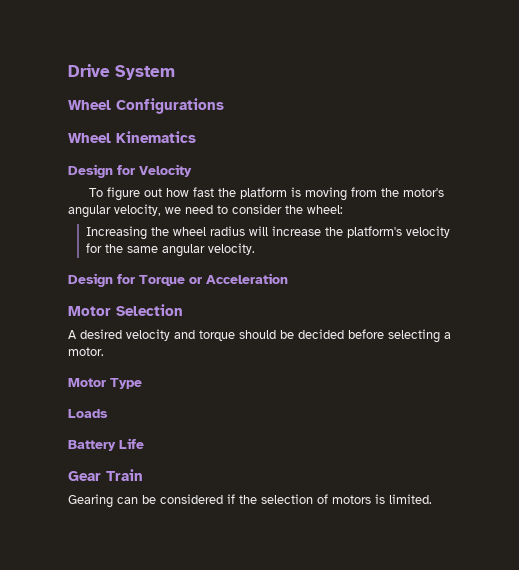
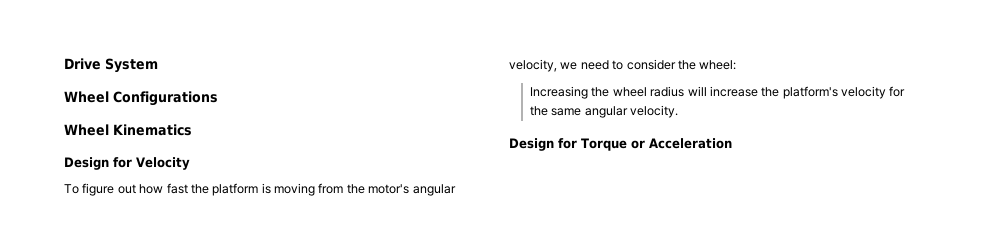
- Motor Selection
- A desired velocity and torque should be decided before selecting a motor.
- Motor Type
- Loads
- Battery Life
- Gear Train
- Gearing can be considered if the selection of motors is limited.

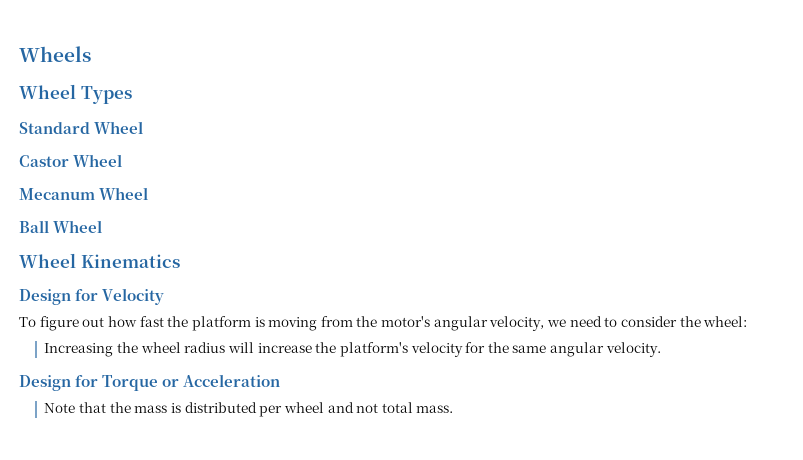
- Drive System
- Wheel Configurations
+ Wheels
+ Wheel Types
+ Standard Wheel
+ Castor Wheel
+ Mecanum Wheel
+ Ball Wheel
+ Note that the mass is distributed per wheel and not total mass.

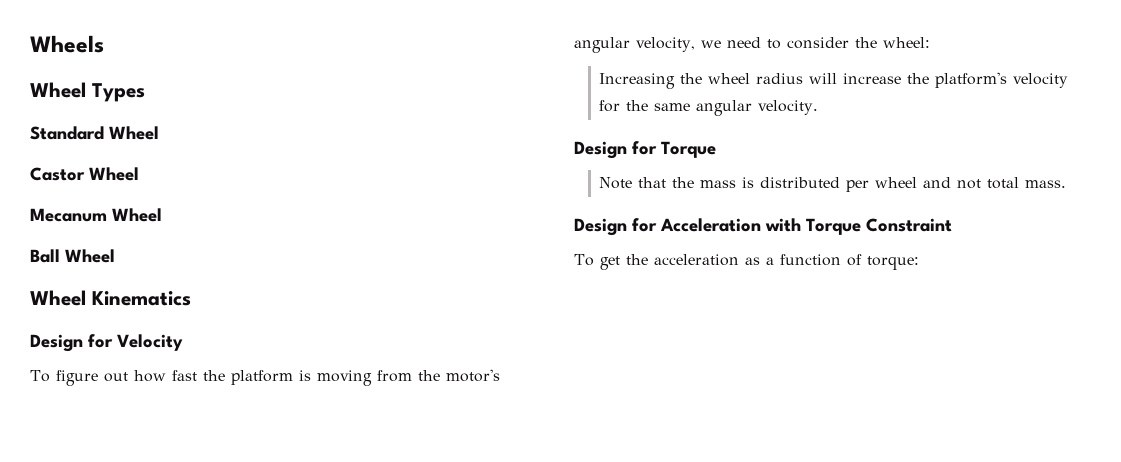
- Design for Torque or Acceleration
+ Design for Torque
+ Design for Acceleration with Torque Constraint
+ To get the acceleration as a function of torque:

